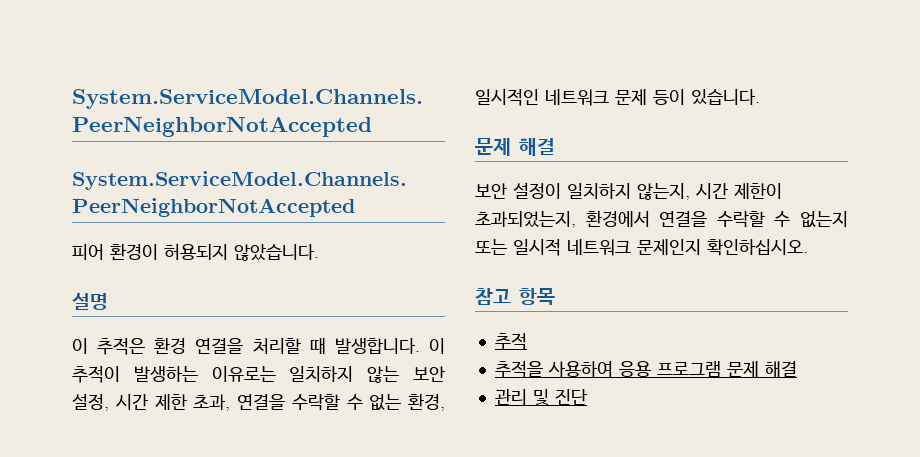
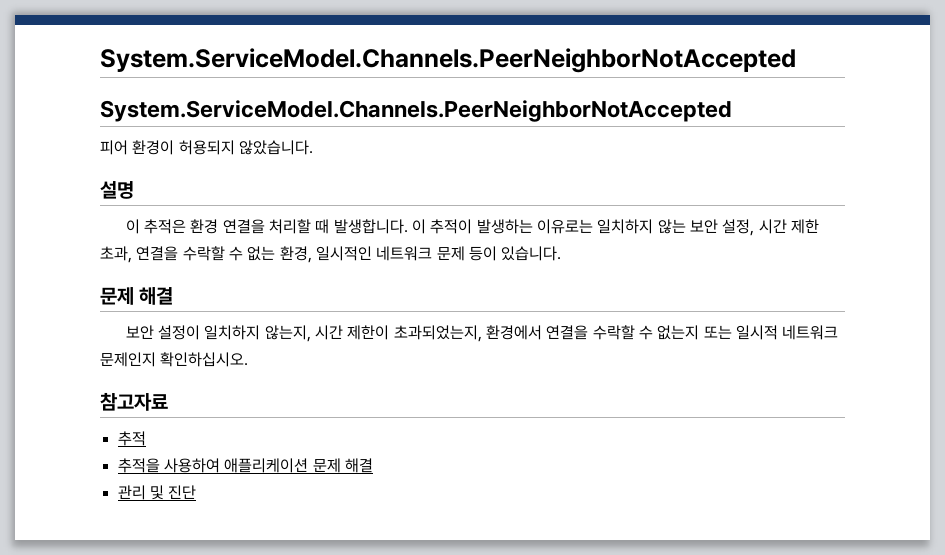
- 참고 항목
+ 참고자료
- 추적을 사용하여 응용 프로그램 문제 해결
+ 추적을 사용하여 애플리케이션 문제 해결

